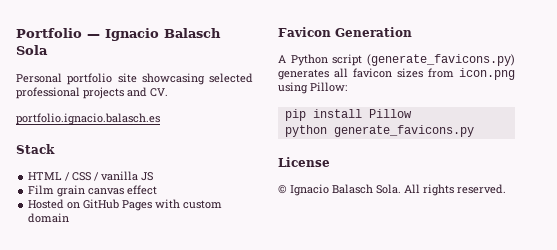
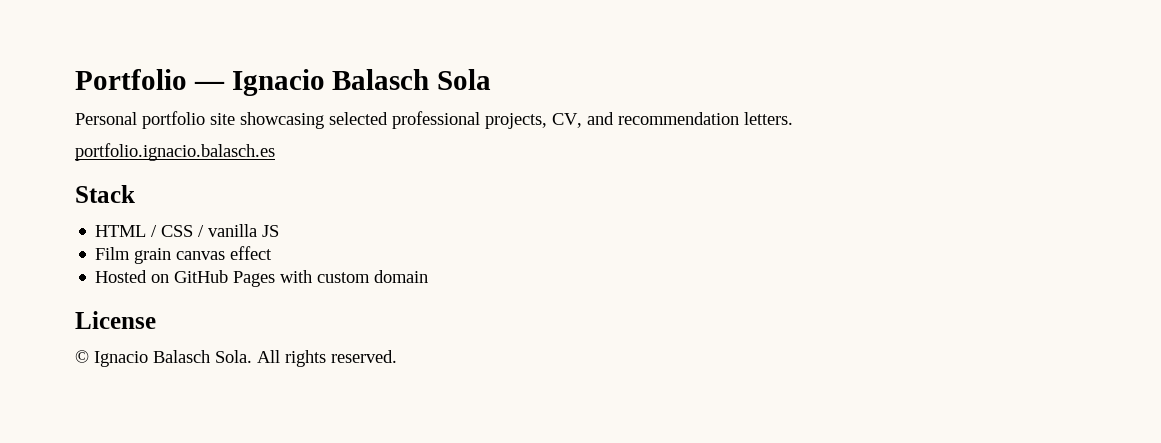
- Personal portfolio site showcasing selected professional projects and CV.
+ Personal portfolio site showcasing selected professional projects, CV, and recommendation letters.
- Favicon Generation
- A Python script (generate_favicons.py) generates all favicon sizes from icon.png using Pillow:
- pip install Pillow
- python generate_favicons.py

